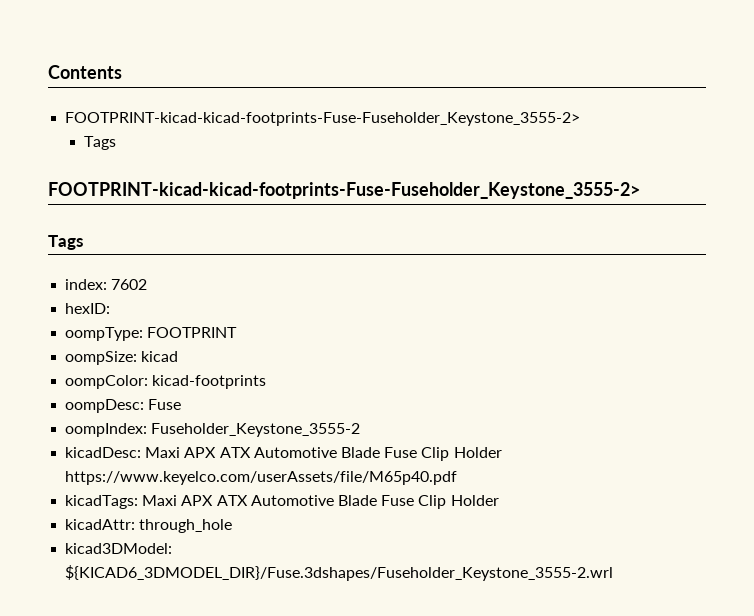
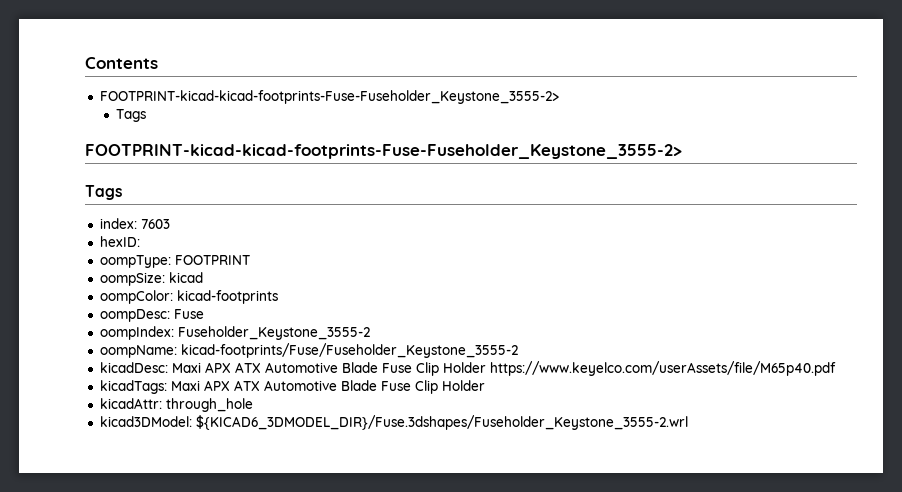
- index: 7602
+ index: 7603
+ oompName: kicad-footprints/Fuse/Fuseholder_Keystone_3555-2

